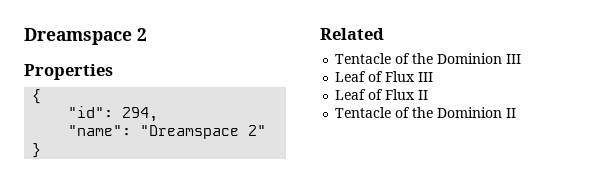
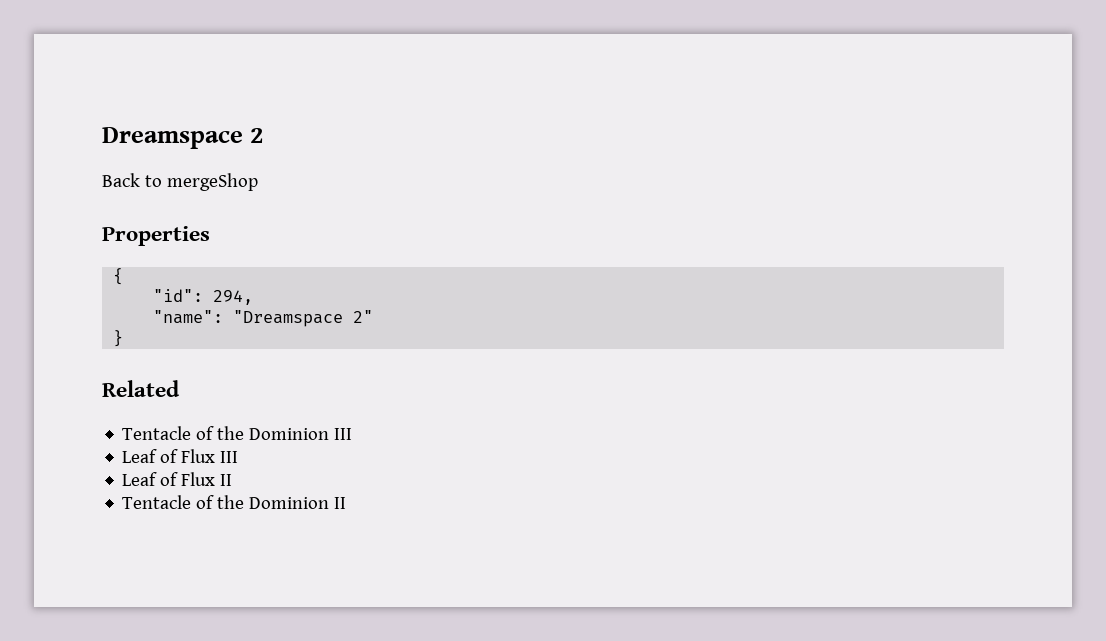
+ Back to mergeShop

